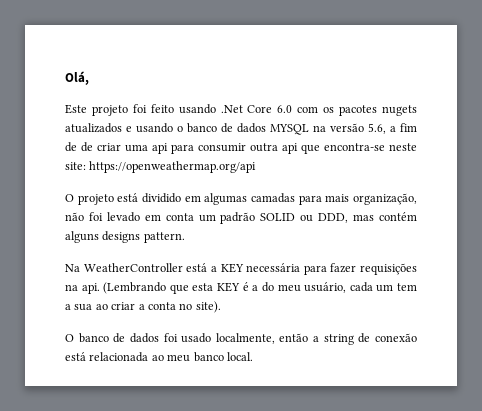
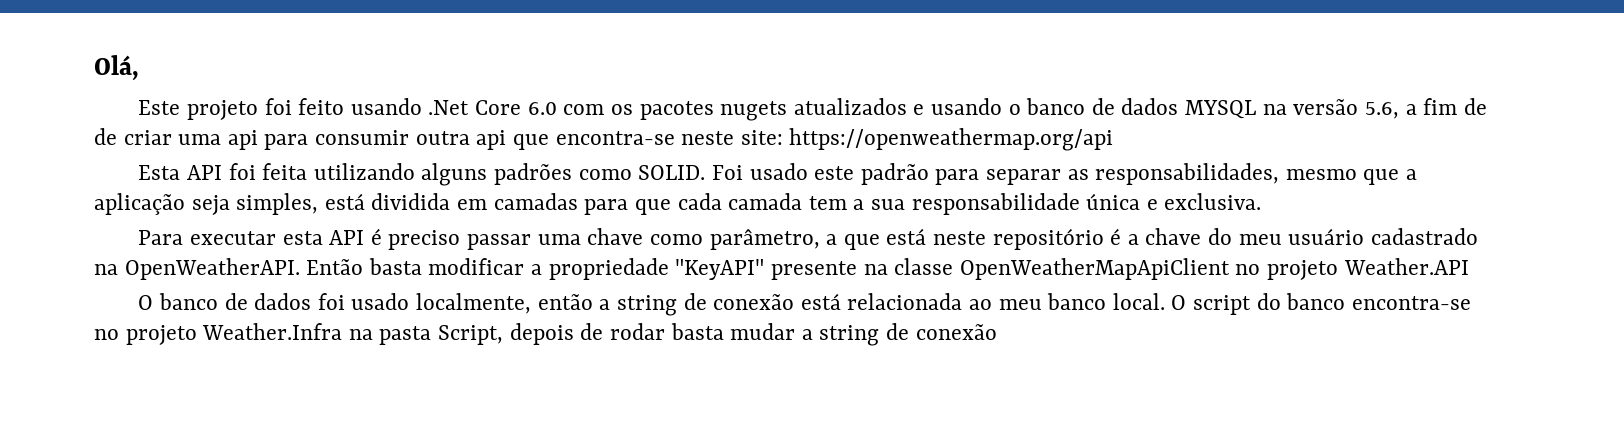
- O projeto está dividido em algumas camadas para mais organização, não foi levado em conta um padrão SOLID ou DDD, mas contém alguns designs pattern.
- Na WeatherController está a KEY necessária para fazer requisições na api. (Lembrando que esta KEY é a do meu usuário, cada um tem a sua ao criar a conta no site).
+ Esta API foi feita utilizando alguns padrões como SOLID. Foi usado este padrão para separar as responsabilidades, mesmo que a aplicação seja simples, está dividida em camadas para que cada camada tem a sua responsabilidade única e exclusiva.
+ Para executar esta API é preciso passar uma chave como parâmetro, a que está neste repositório é a chave do meu usuário cadastrado na OpenWeatherAPI. Então basta modificar a propriedade "KeyAPI" presente na classe OpenWeatherMapApiClient no projeto Weather.API
+ O script do banco encontra-se no projeto Weather.Infra na pasta Script, depois de rodar basta mudar a string de conexão

